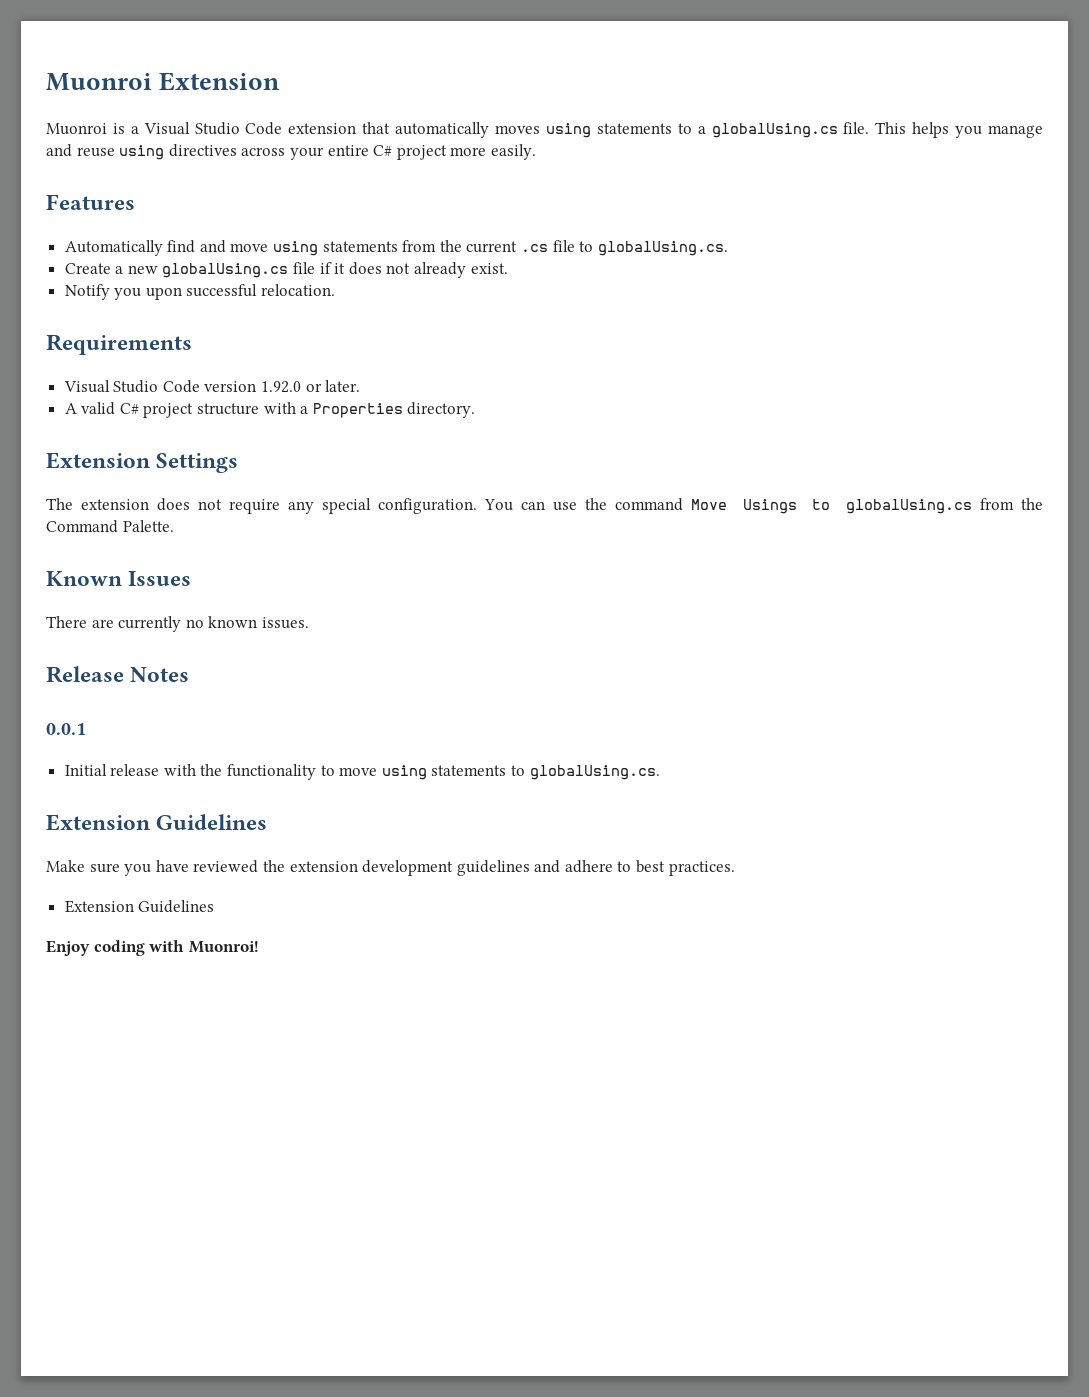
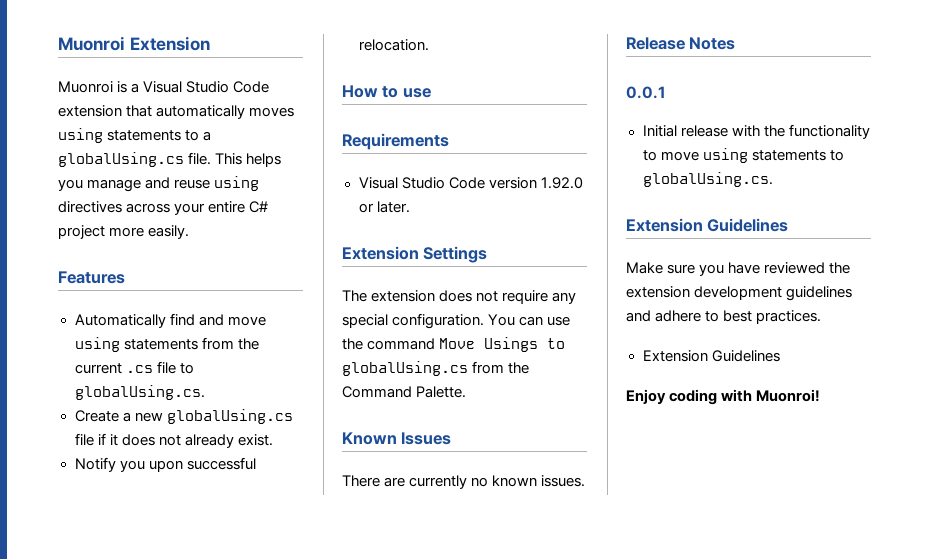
+ How to use
- A valid C# project structure with a Properties directory.

